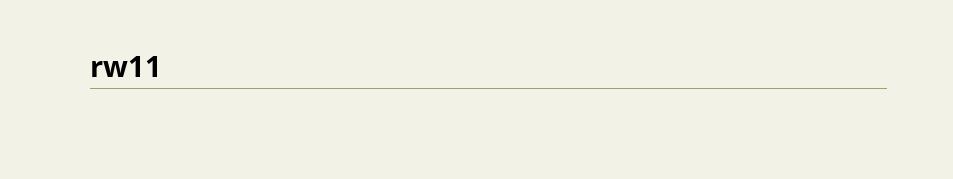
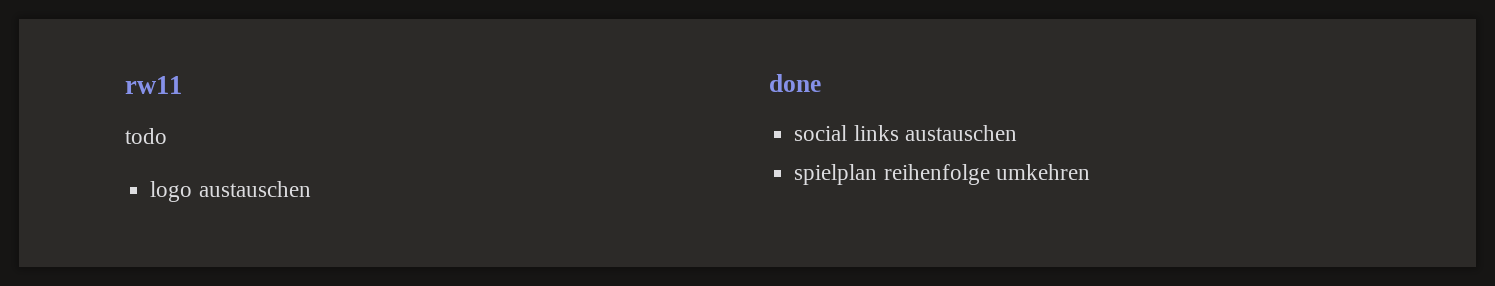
+ todo
+ logo austauschen
+ done
+ social links austauschen
+ spielplan reihenfolge umkehren

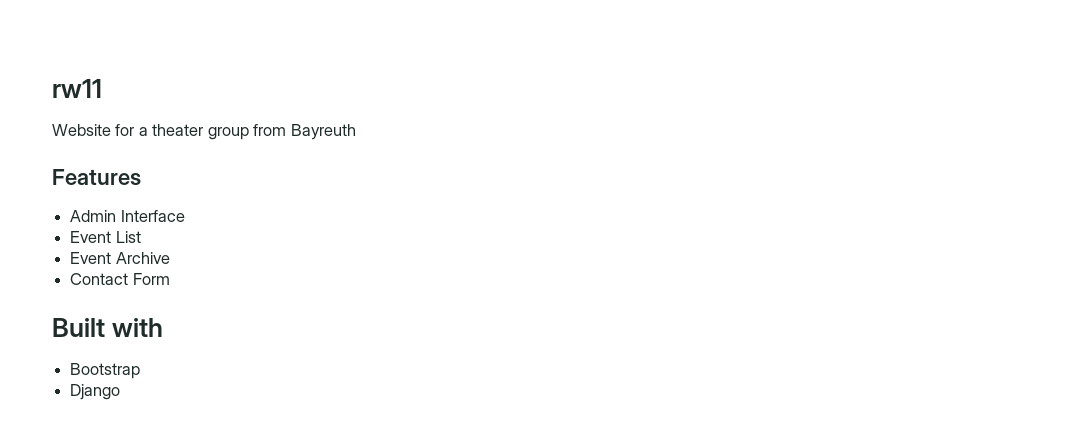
- todo
- logo austauschen
- done
- social links austauschen
- spielplan reihenfolge umkehren
+ Website for a theater group from Bayreuth
+ Features
+ Admin Interface
+ Event List
+ Event Archive
+ Contact Form
+ Built with
+ Bootstrap
+ Django

